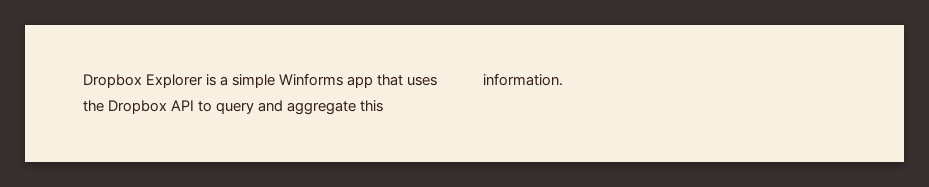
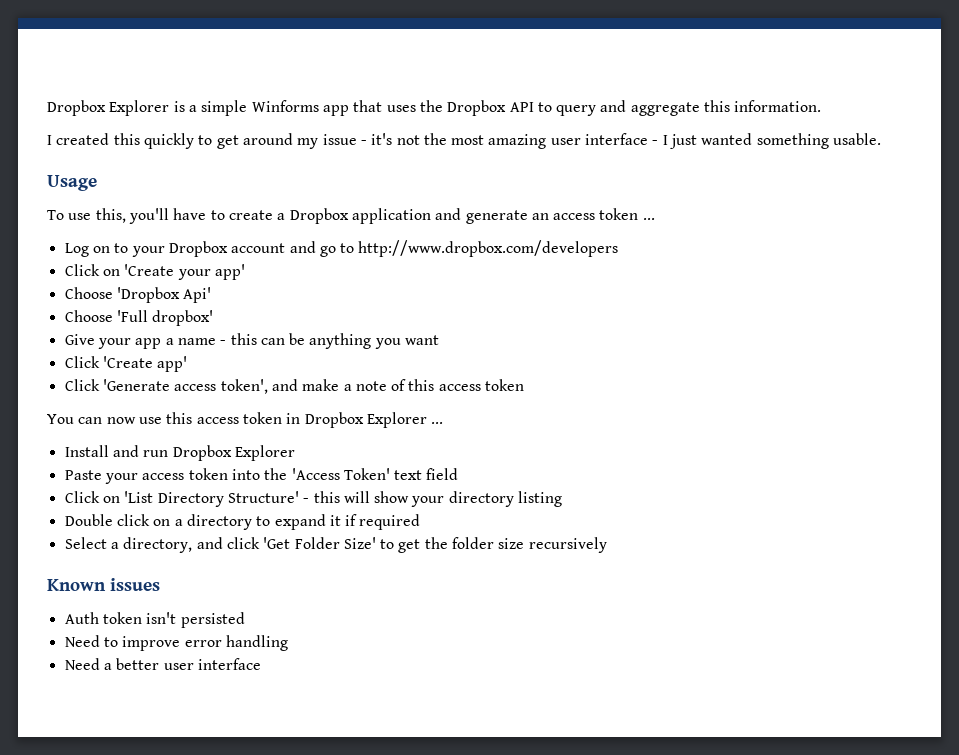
+ I created this quickly to get around my issue - it's not the most amazing user interface - I just wanted something usable.
+ Usage
+ To use this, you'll have to create a Dropbox application and generate an access token ...
+ Log on to your Dropbox account and go to http://www.dropbox.com/developers
+ Click on 'Create your app'
+ Choose 'Dropbox Api'
+ Choose 'Full dropbox'
+ Give your app a name - this can be anything you want
+ Click 'Create app'
+ Click 'Generate access token', and make a note of this access token
+ You can now use this access token in Dropbox Explorer ...
+ Install and run Dropbox Explorer
+ Paste your access token into the 'Access Token' text field
+ Click on 'List Directory Structure' - this will show your directory listing
+ Double click on a directory to expand it if required
+ Select a directory, and click 'Get Folder Size' to get the folder size recursively
+ Known issues
+ Auth token isn't persisted
+ Need to improve error handling
+ Need a better user interface

